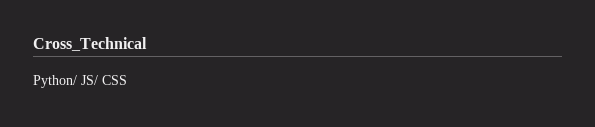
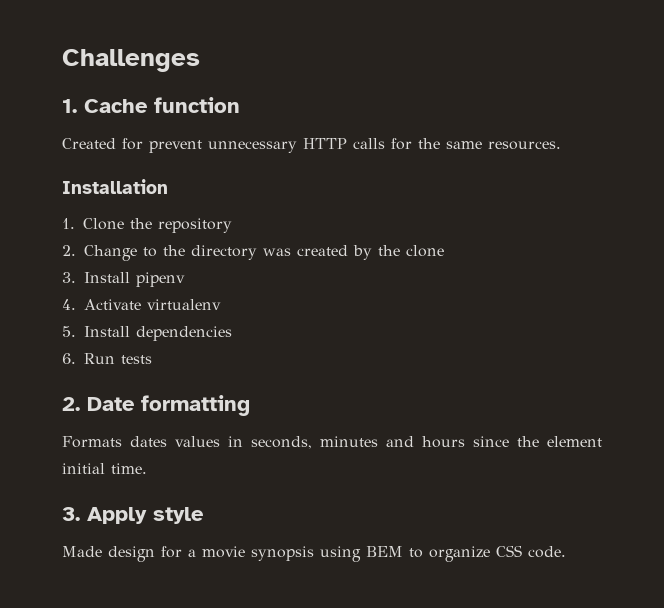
- Cross_Technical
- Python/ JS/ CSS
+ Challenges
+ 1. Cache function
+ Created for prevent unnecessary HTTP calls for the same resources.
+ Installation
+ 1. Clone the repository
+ 2. Change to the directory was created by the clone
+ 3. Install pipenv
+ 4. Activate virtualenv
+ 5. Install dependencies
+ 6. Run tests
+ 2. Date formatting
+ Formats dates values in seconds, minutes and hours since the element initial time.
+ 3. Apply style
+ Made design for a movie synopsis using BEM to organize CSS code.

